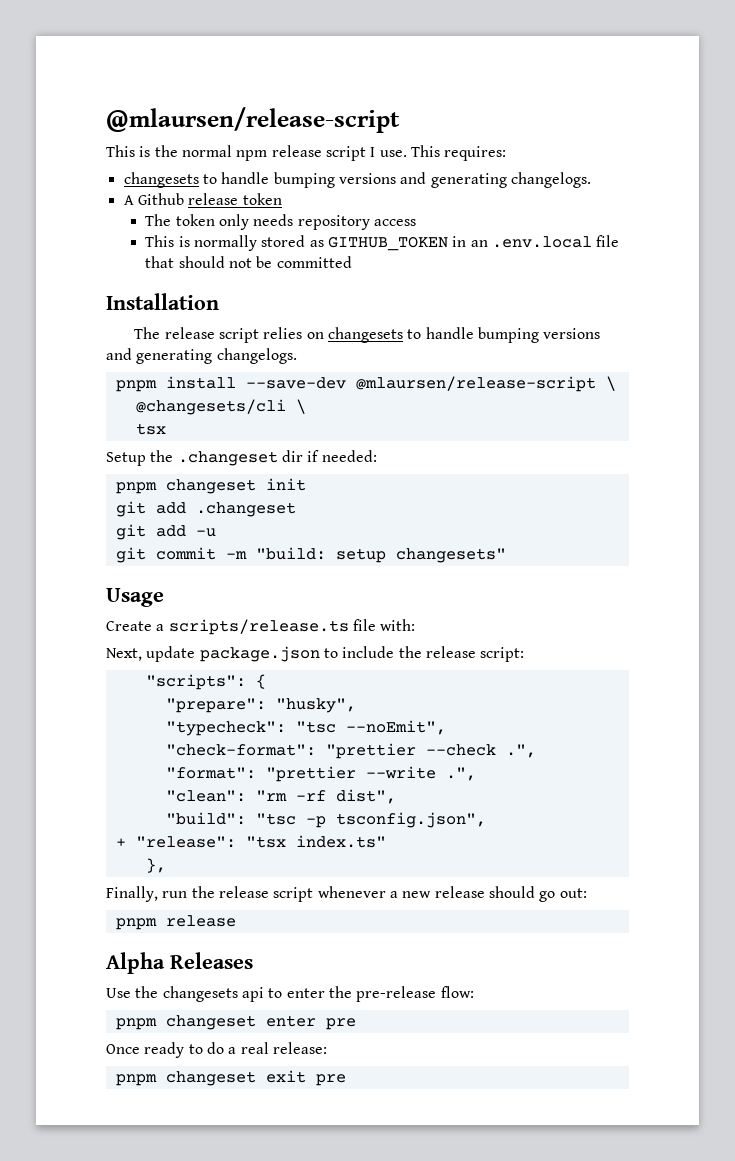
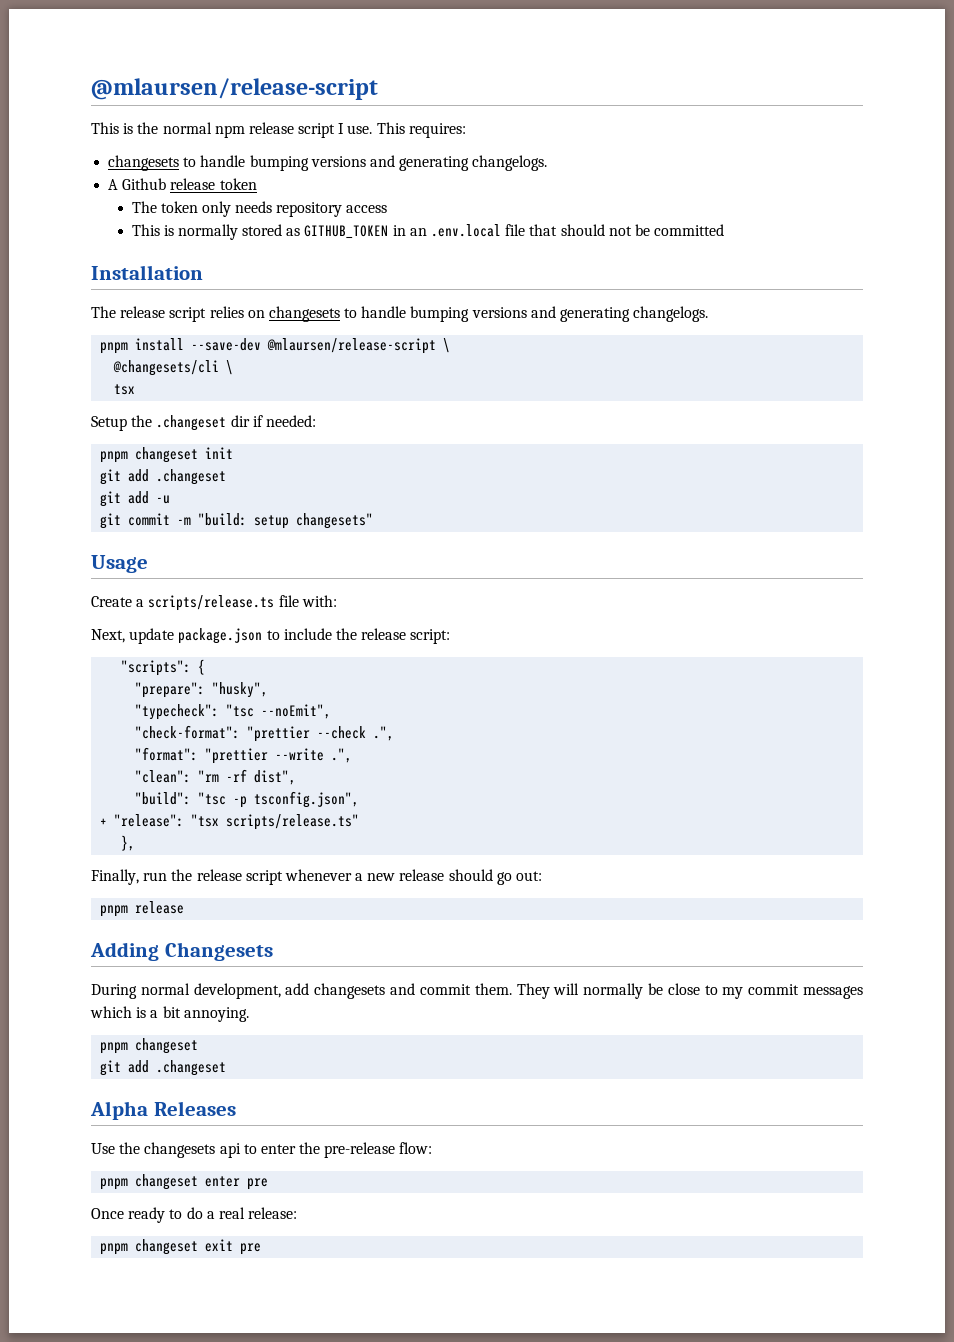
- + "release": "tsx index.ts"
+ + "release": "tsx scripts/release.ts"
+ Adding Changesets
+ During normal development, add changesets and commit them. They will normally be close to my commit messages which is a bit annoying.
+ pnpm changeset
+ git add .changeset

